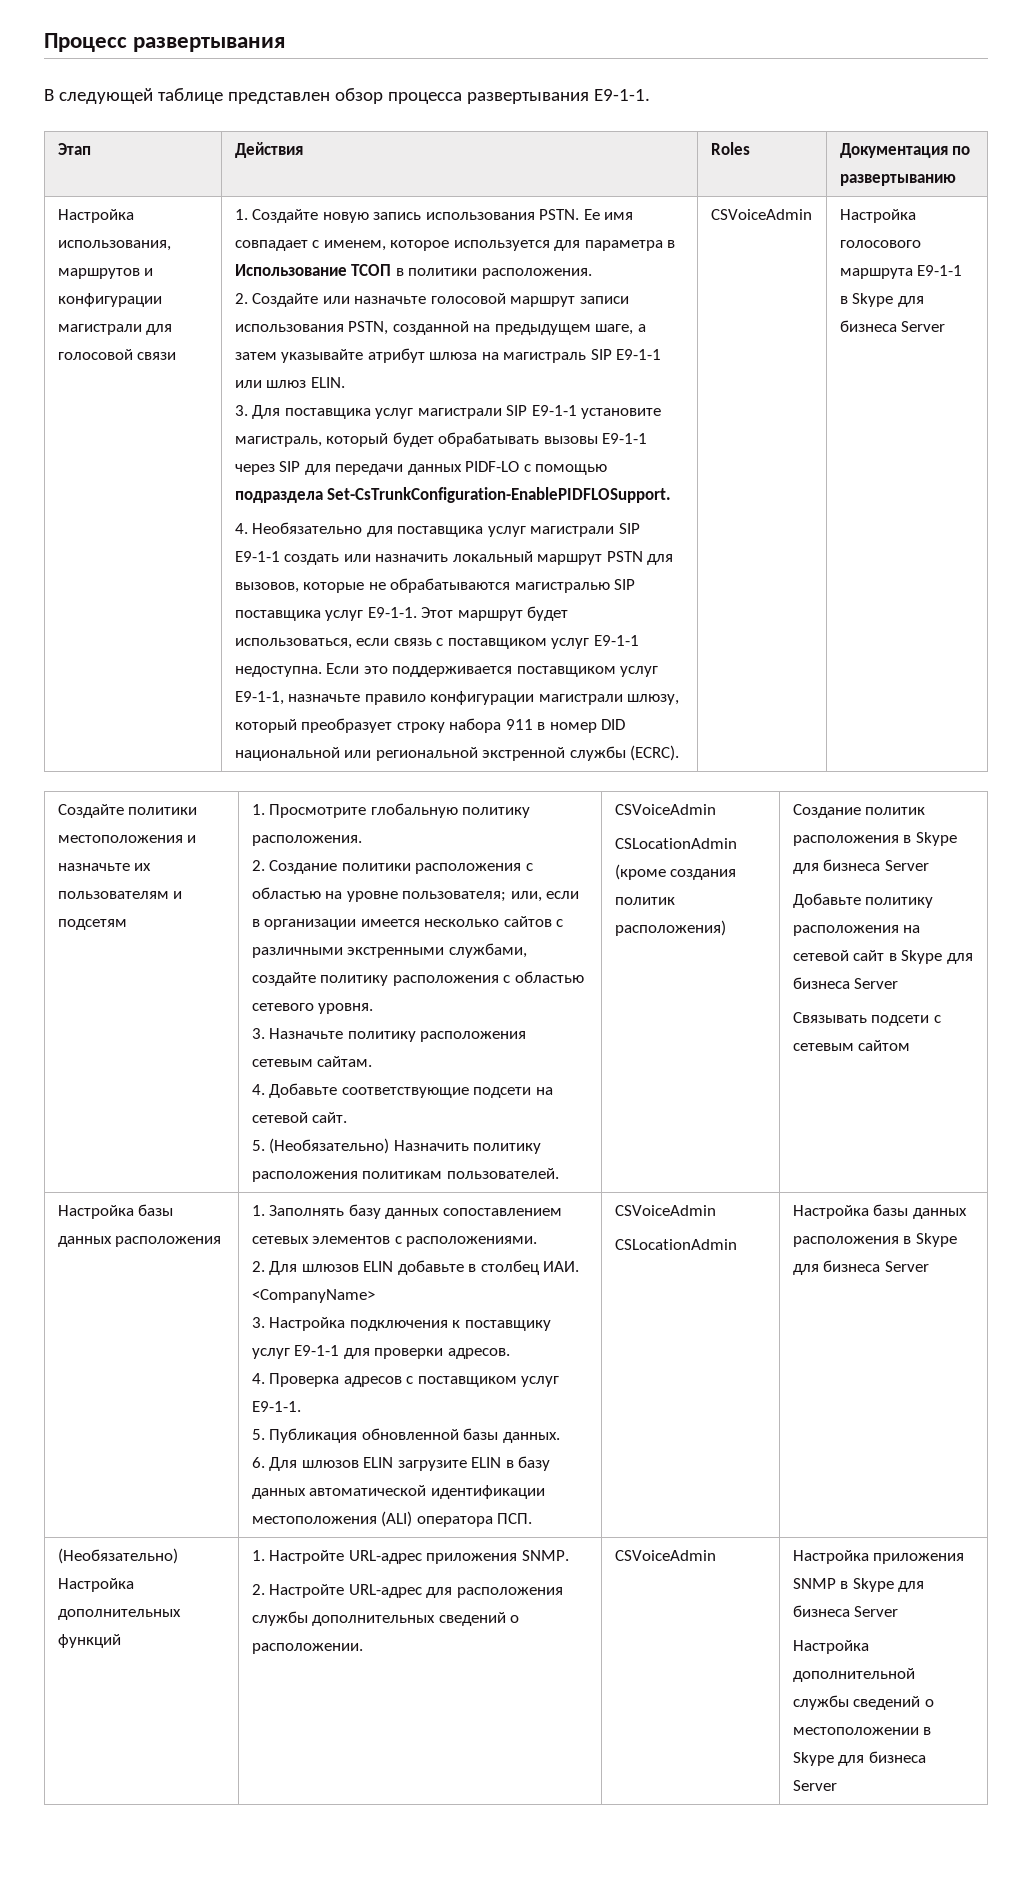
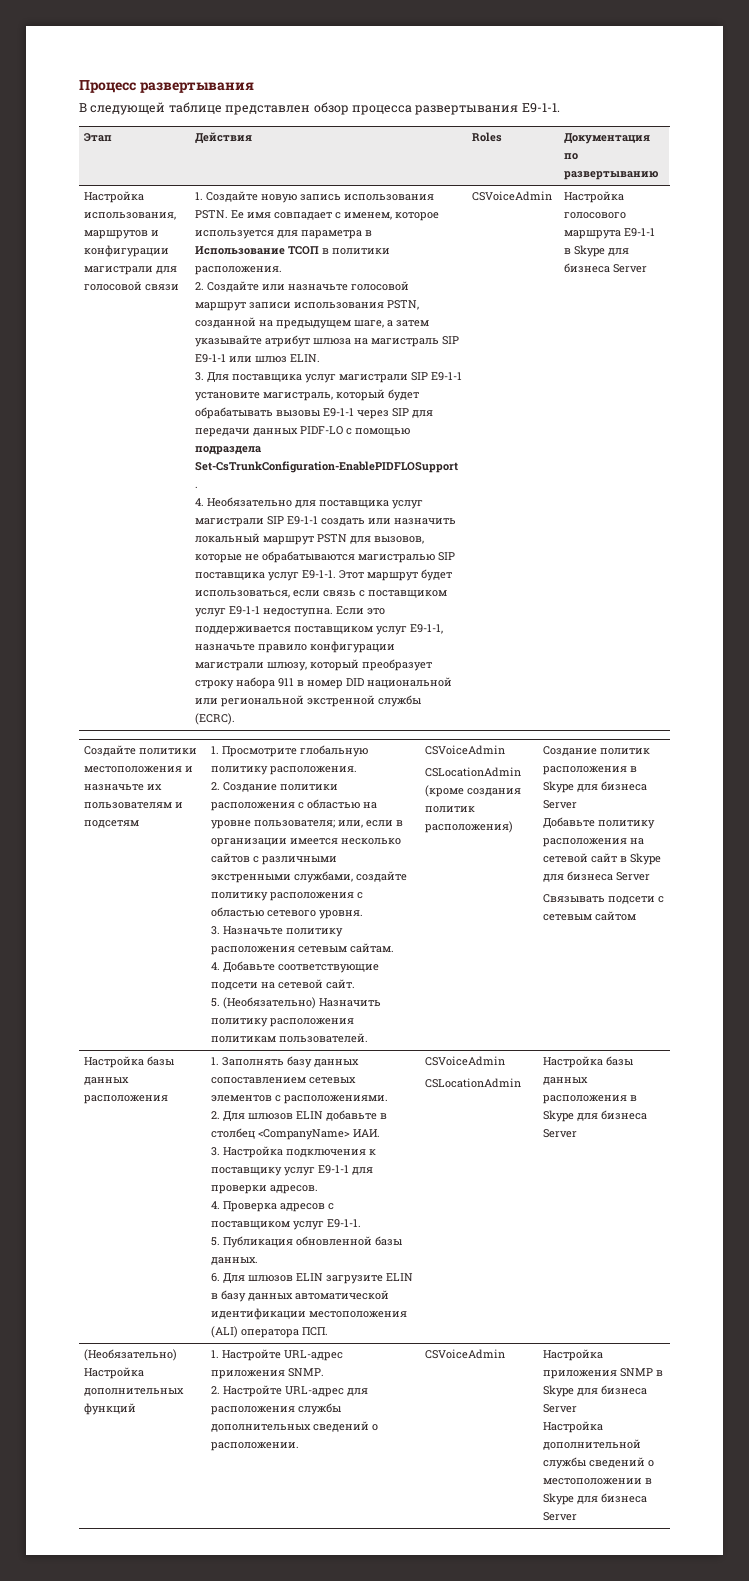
- 3. Для поставщика услуг магистрали SIP E9-1-1 установите магистраль, который будет обрабатывать вызовы E9-1-1 через SIP для передачи данных PIDF-LO с помощью подраздела Set-CsTrunkConfiguration-EnablePIDFLOSupport.
+ 3. Для поставщика услуг магистрали SIP E9-1-1 установите магистраль, который будет обрабатывать вызовы E9-1-1 через SIP для передачи данных PIDF-LO с помощью подраздела Set-CsTrunkConfiguration-EnablePIDFLOSupport .
- 2. Для шлюзов ELIN добавьте в столбец ИАИ. <CompanyName>
+ 2. Для шлюзов ELIN добавьте в столбец <CompanyName> ИАИ.

